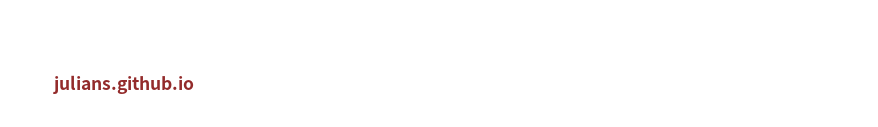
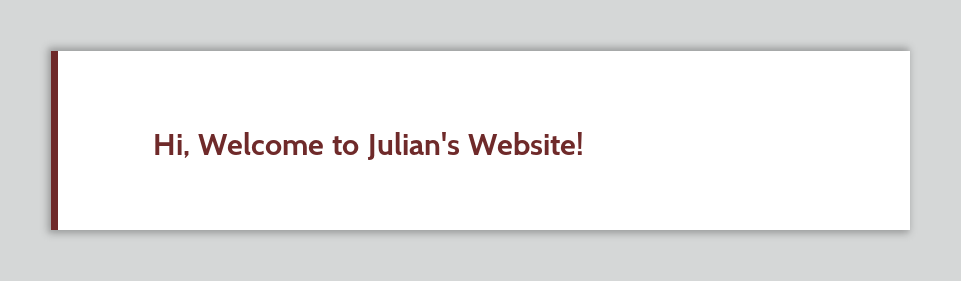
- julians.github.io
+ Hi, Welcome to Julian's Website!

